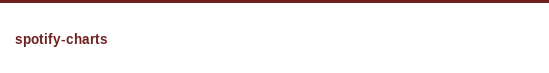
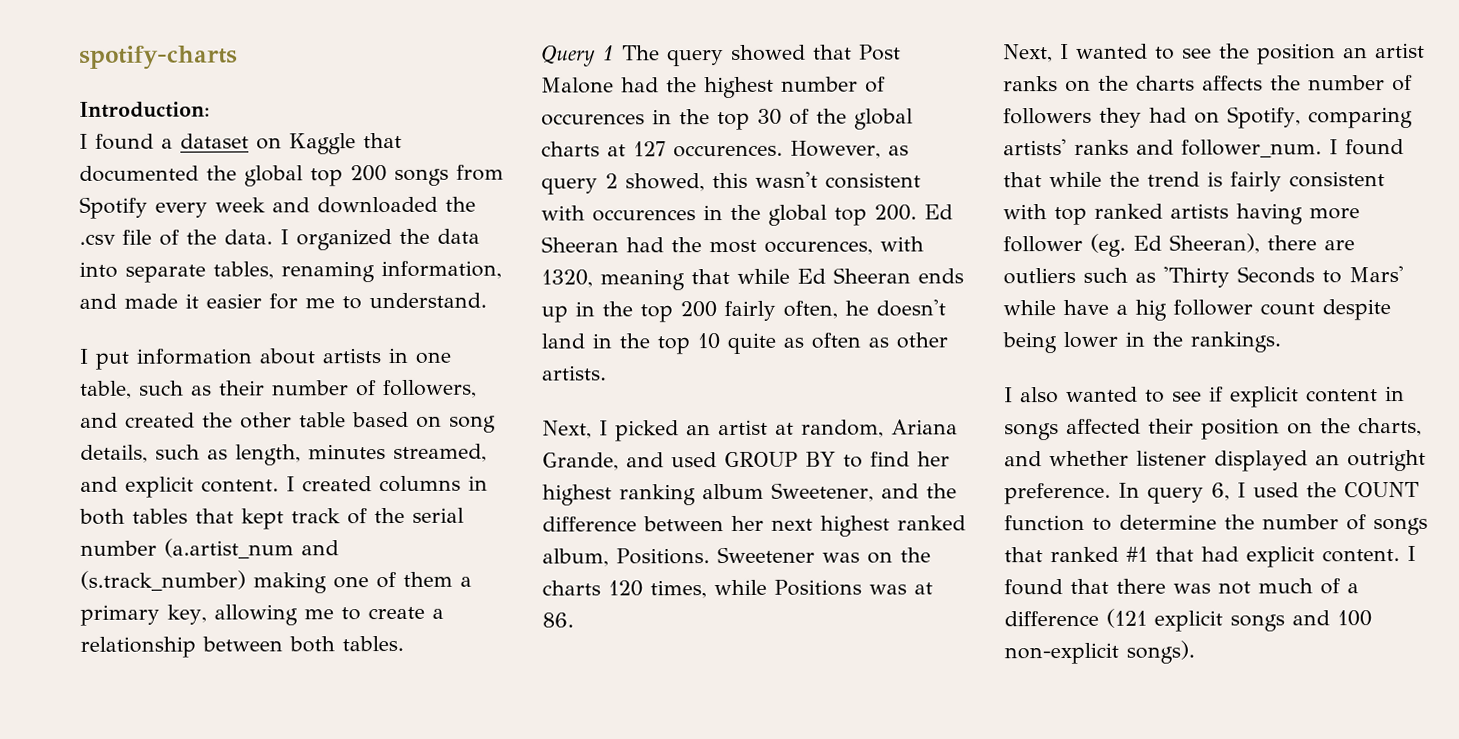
+ Introduction:
+ I found a dataset on Kaggle that documented the global top 200 songs from Spotify every week and downloaded the .csv file of the data. I organized the data into separate tables, renaming information, and made it easier for me to understand.
+ I put information about artists in one table, such as their number of followers, and created the other table based on song details, such as length, minutes streamed, and explicit content. I created columns in both tables that kept track of the serial number (a.artist_num and (s.track_number) making one of them a primary key, allowing me to create a relationship between both tables.
+ Query 1 The query showed that Post Malone had the highest number of occurences in the top 30 of the global charts at 127 occurences. However, as query 2 showed, this wasn't consistent with occurences in the global top 200. Ed Sheeran had the most occurences, with 1320, meaning that while Ed Sheeran ends up in the top 200 fairly often, he doesn't land in the top 10 quite as often as other artists.
+ Next, I picked an artist at random, Ariana Grande, and used GROUP BY to find her highest ranking album Sweetener, and the difference between her next highest ranked album, Positions. Sweetener was on the charts 120 times, while Positions was at 86.
+ Next, I wanted to see the position an artist ranks on the charts affects the number of followers they had on Spotify, comparing artists' ranks and follower_num. I found that while the trend is fairly consistent with top ranked artists having more follower (eg. Ed Sheeran), there are outliers such as 'Thirty Seconds to Mars' while have a hig follower count despite being lower in the rankings.
+ I also wanted to see if explicit content in songs affected their position on the charts, and whether listener displayed an outright preference. In query 6, I used the COUNT function to determine the number of songs that ranked #1 that had explicit content. I found that there was not much of a difference (121 explicit songs and 100 non-explicit songs).

